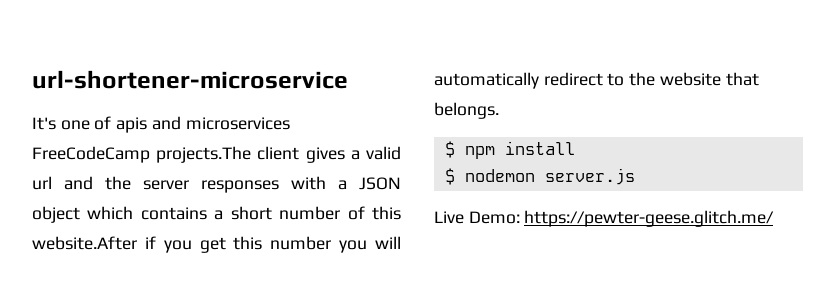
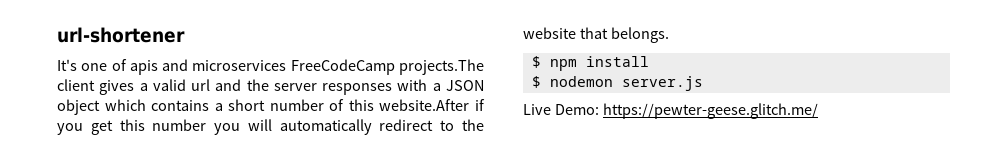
- url-shortener-microservice
+ url-shortener

